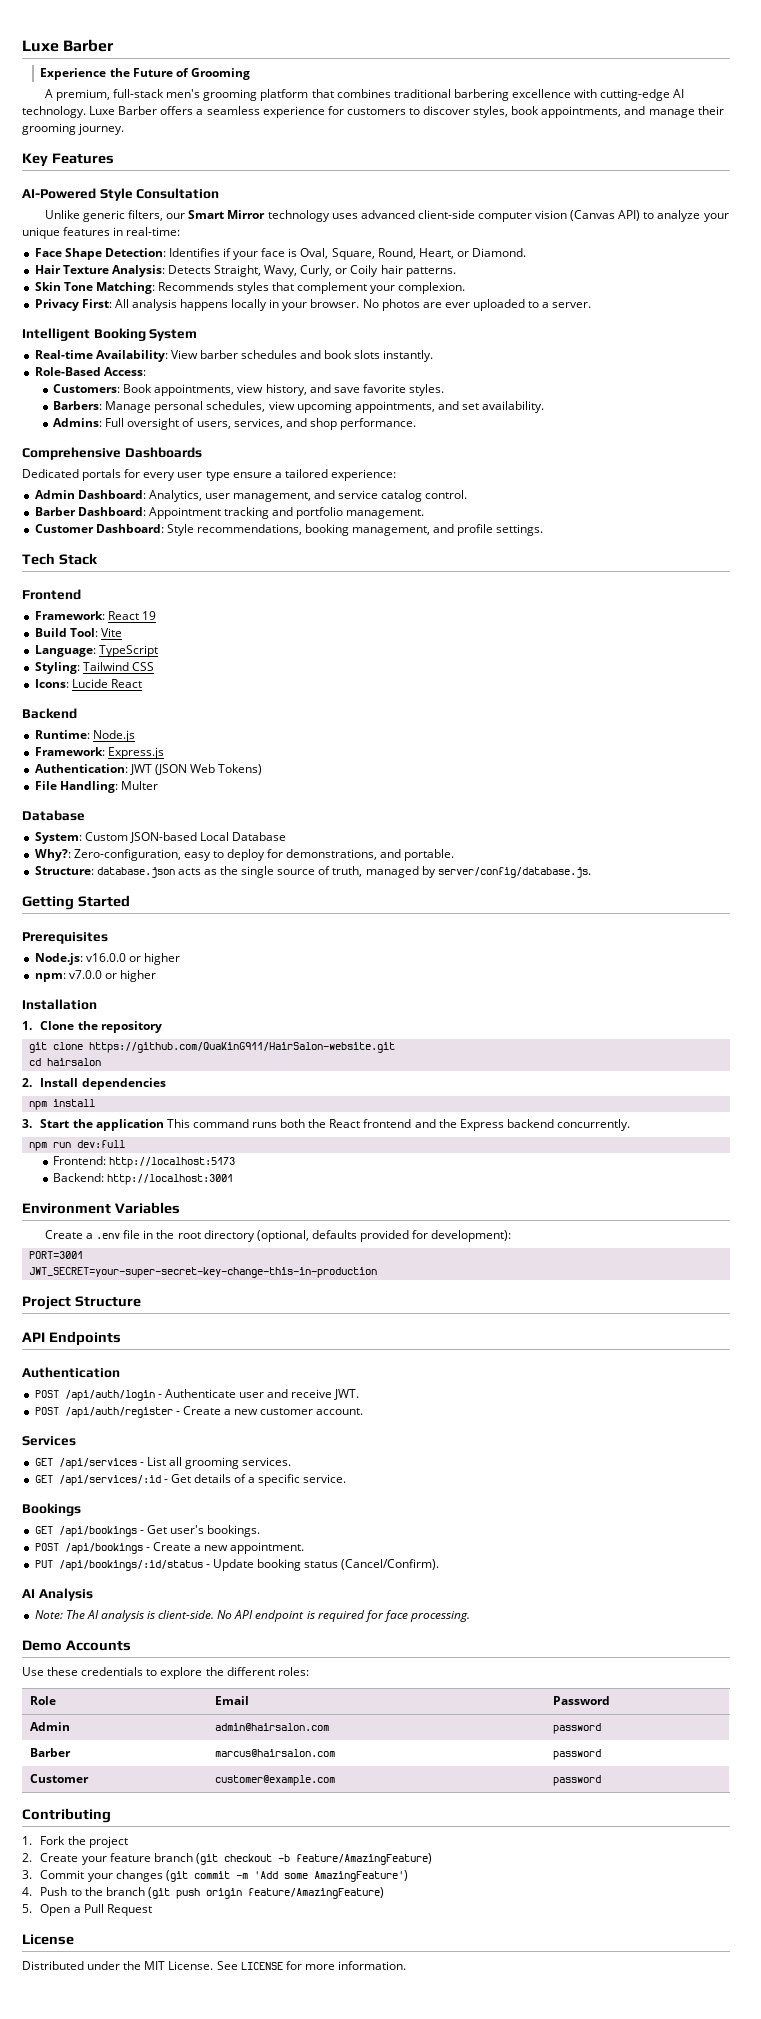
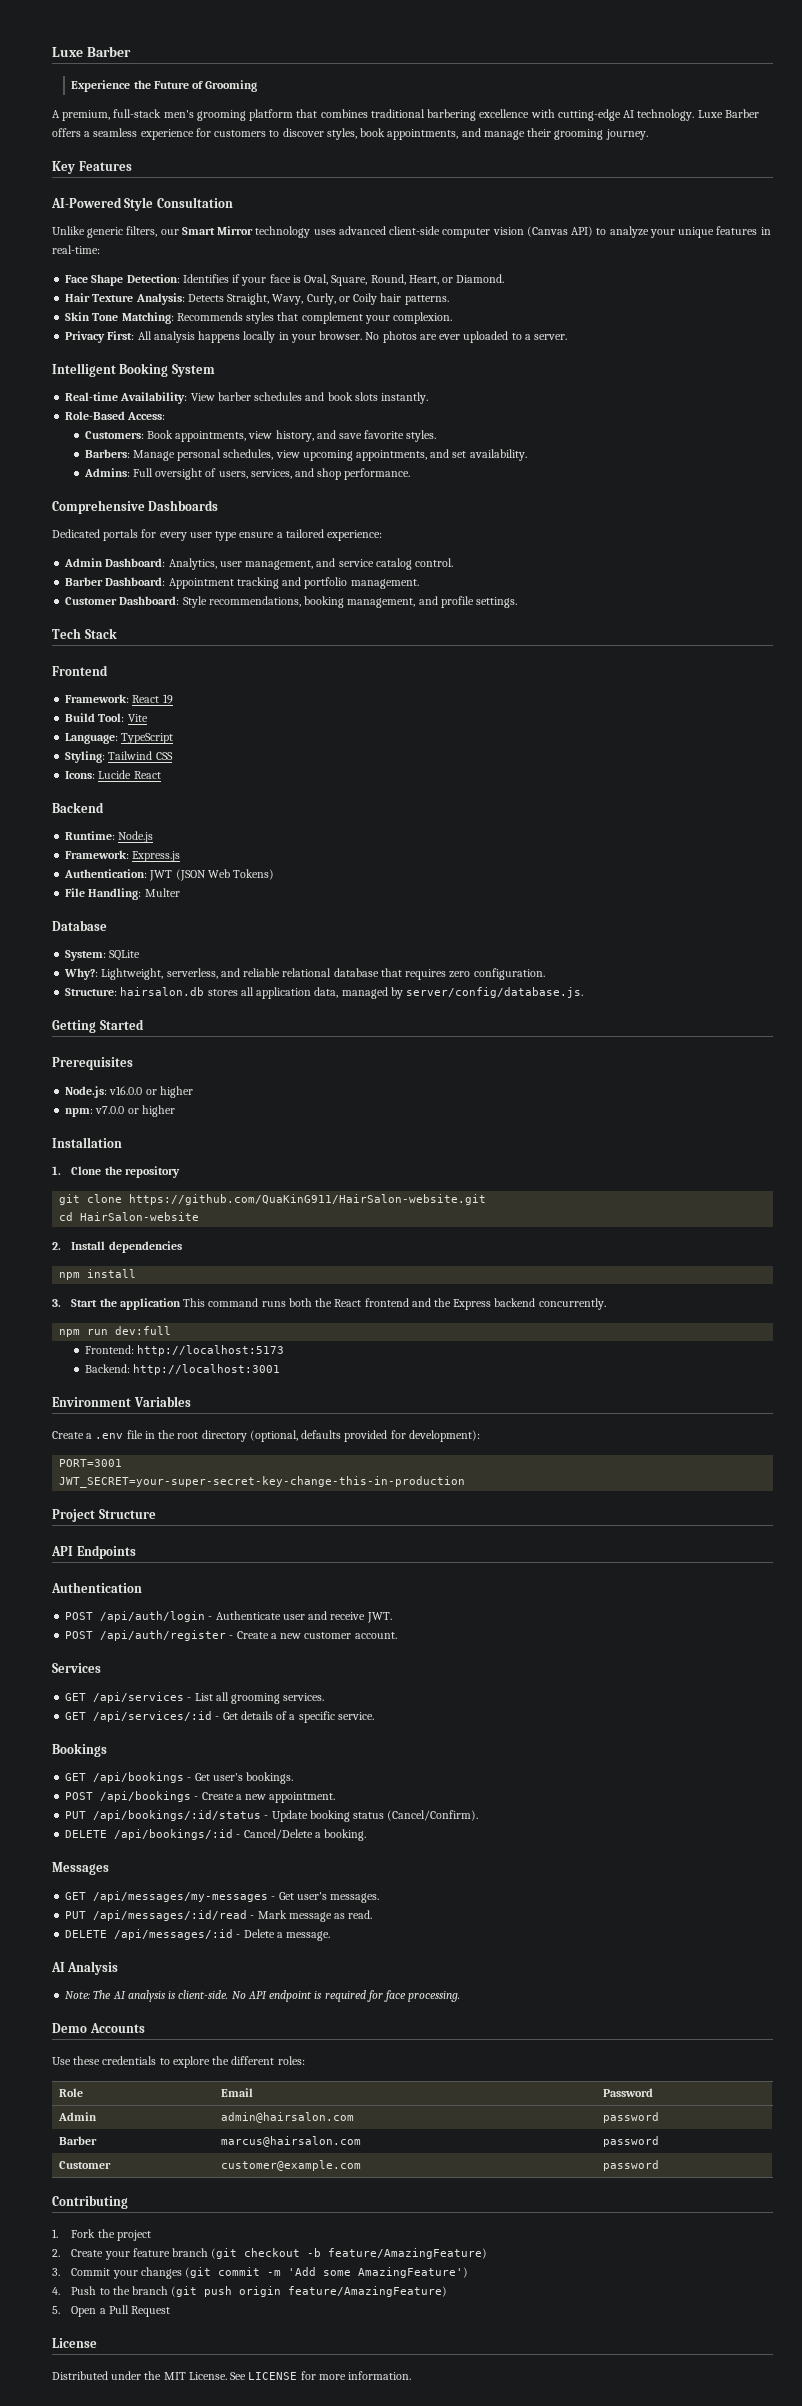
- System: Custom JSON-based Local Database
- Why?: Zero-configuration, easy to deploy for demonstrations, and portable.
- Structure: database.json acts as the single source of truth, managed by server/config/database.js.
+ System: SQLite
+ Why?: Lightweight, serverless, and reliable relational database that requires zero configuration.
+ Structure: hairsalon.db stores all application data, managed by server/config/database.js.
- cd hairsalon
+ cd HairSalon-website
+ DELETE /api/bookings/:id - Cancel/Delete a booking.
+ Messages
+ GET /api/messages/my-messages - Get user's messages.
+ PUT /api/messages/:id/read - Mark message as read.
+ DELETE /api/messages/:id - Delete a message.

